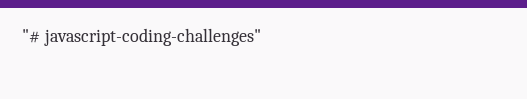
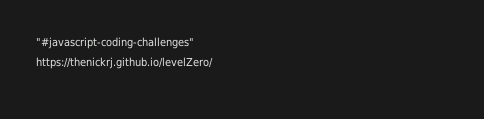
- "# javascript-coding-challenges"
+ "#javascript-coding-challenges"
+ https://thenickrj.github.io/levelZero/

